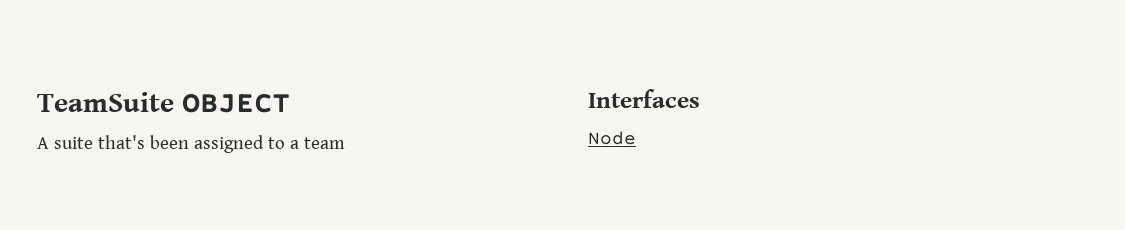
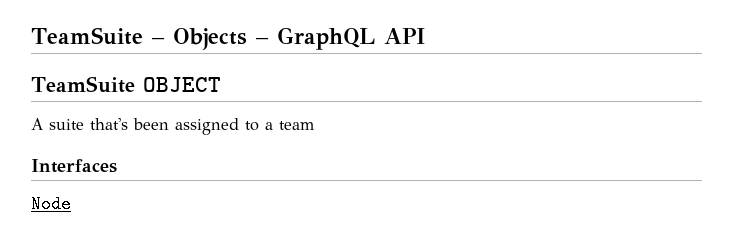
+ TeamSuite – Objects – GraphQL API

